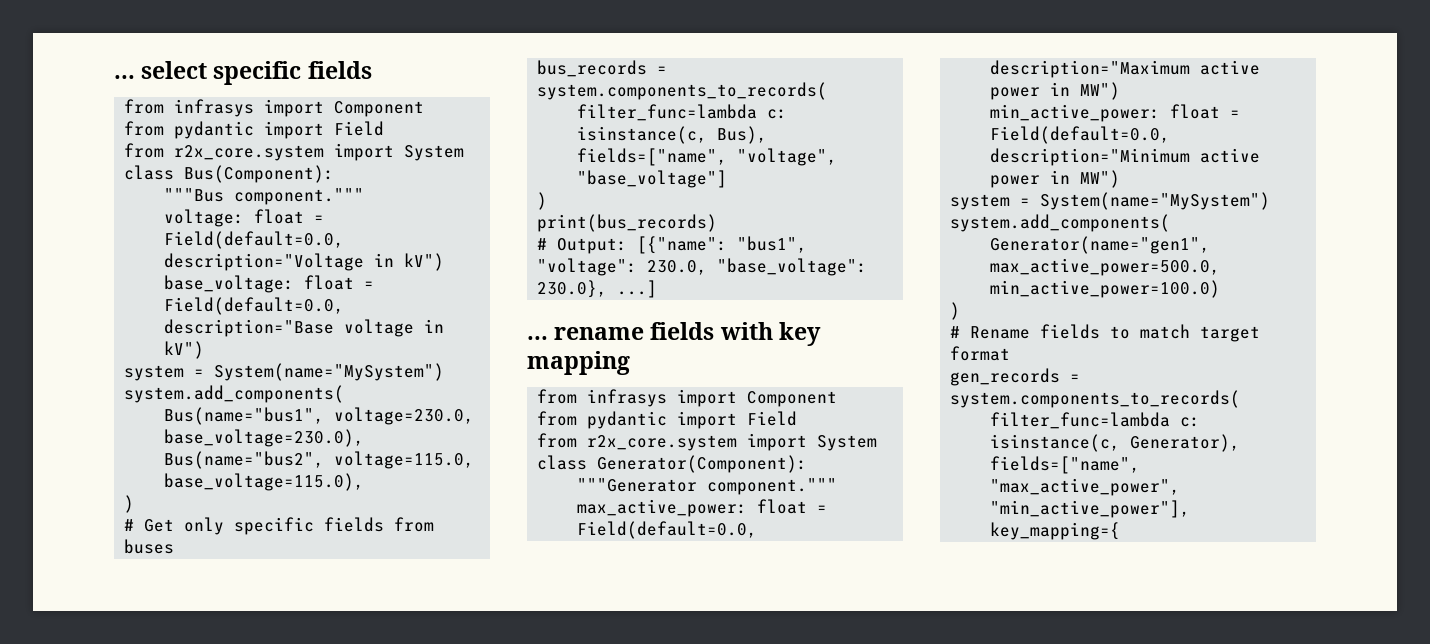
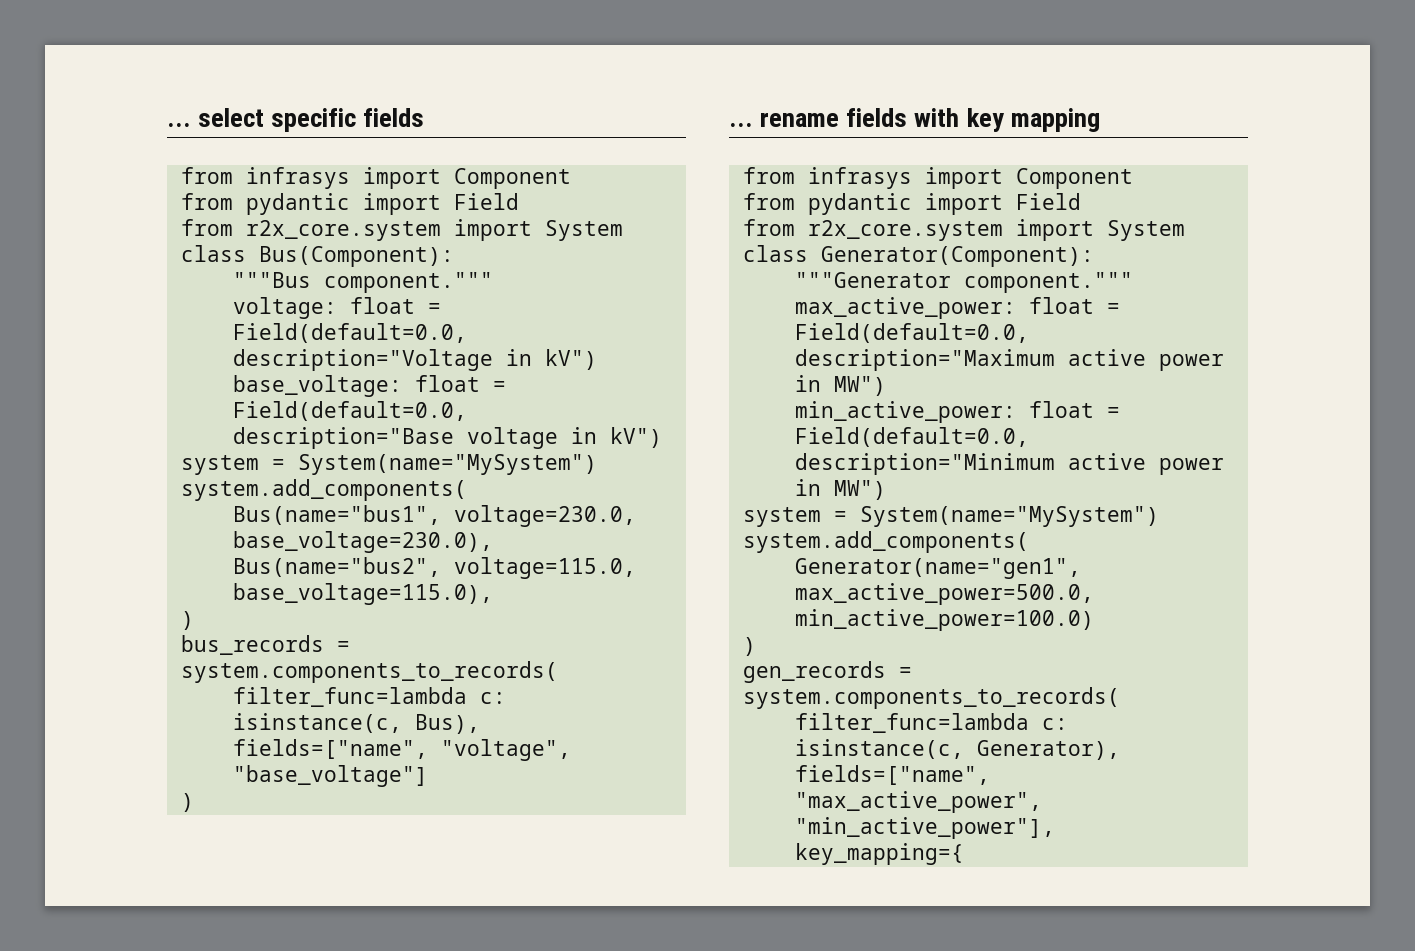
- # Get only specific fields from buses
- print(bus_records)
- # Output: [{"name": "bus1", "voltage": 230.0, "base_voltage": 230.0}, ...]
- # Rename fields to match target format

